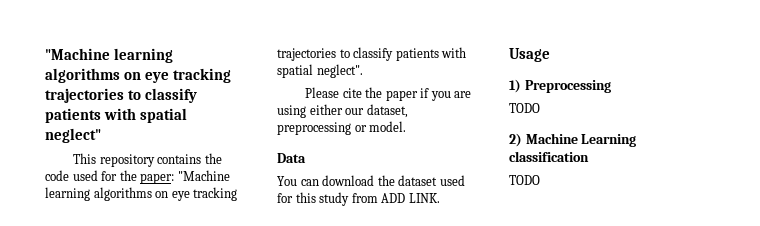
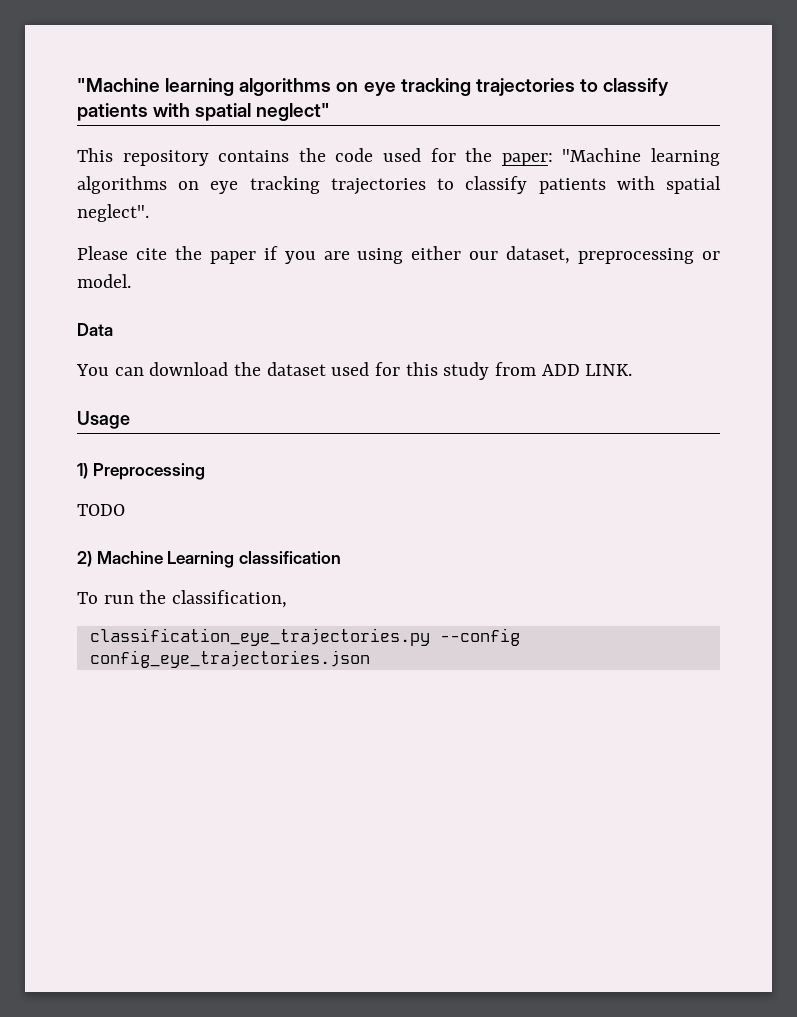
  2) Machine Learning classification
- TODO
+ To run the classification,
+ classification_eye_trajectories.py --config config_eye_trajectories.json

